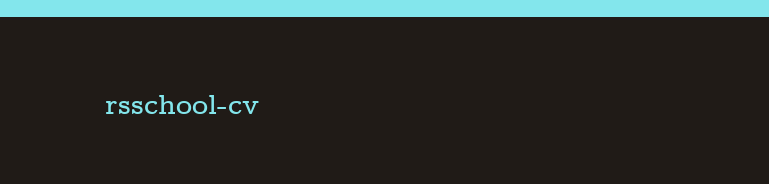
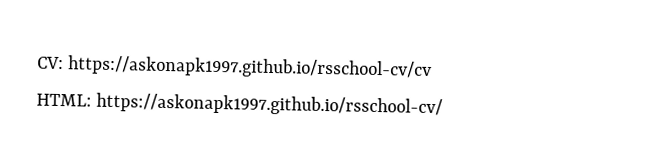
- rsschool-cv
+ CV: https://askonapk1997.github.io/rsschool-cv/cv
+ HTML: https://askonapk1997.github.io/rsschool-cv/

